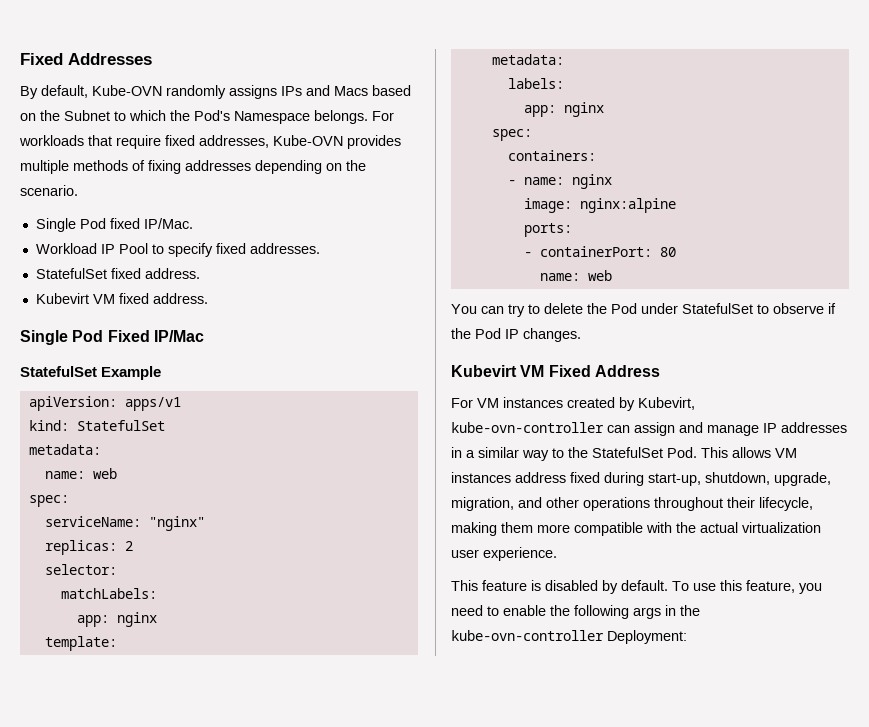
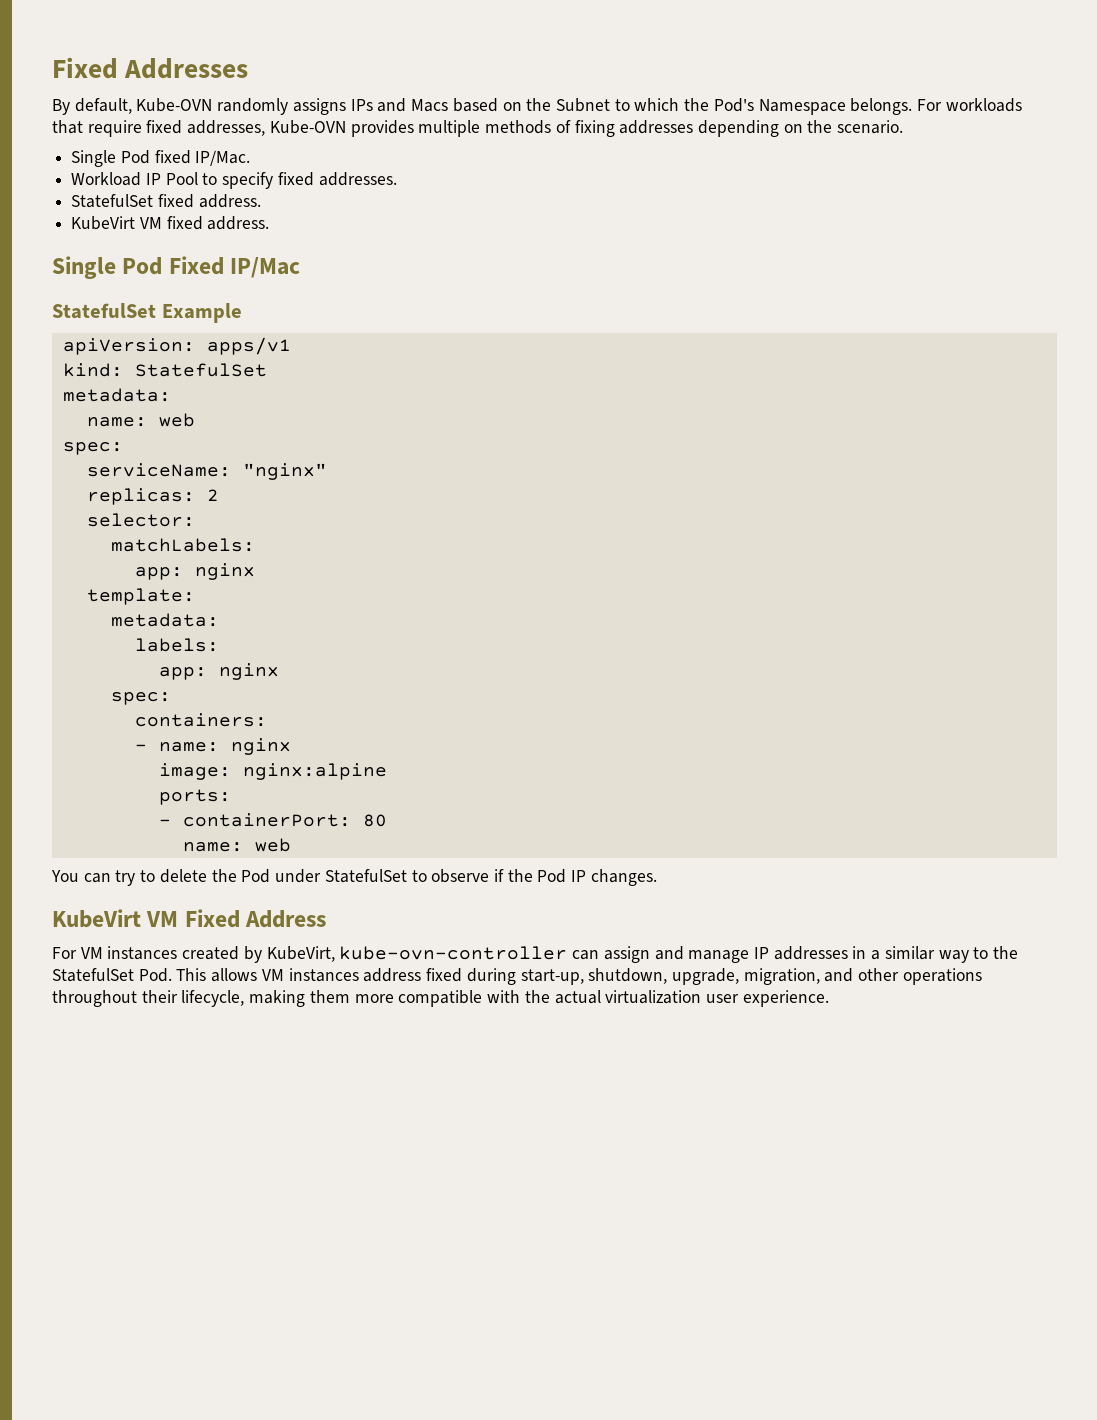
- Kubevirt VM fixed address.
+ KubeVirt VM fixed address.
- Kubevirt VM Fixed Address
+ KubeVirt VM Fixed Address
- For VM instances created by Kubevirt, kube-ovn-controller can assign and manage IP addresses in a similar way to the StatefulSet Pod. This allows VM instances address fixed during start-up, shutdown, upgrade, migration, and other operations throughout their lifecycle, making them more compatible with the actual virtualization user experience.
+ For VM instances created by KubeVirt, kube-ovn-controller can assign and manage IP addresses in a similar way to the StatefulSet Pod. This allows VM instances address fixed during start-up, shutdown, upgrade, migration, and other operations throughout their lifecycle, making them more compatible with the actual virtualization user experience.
- This feature is disabled by default. To use this feature, you need to enable the following args in the kube-ovn-controller Deployment:

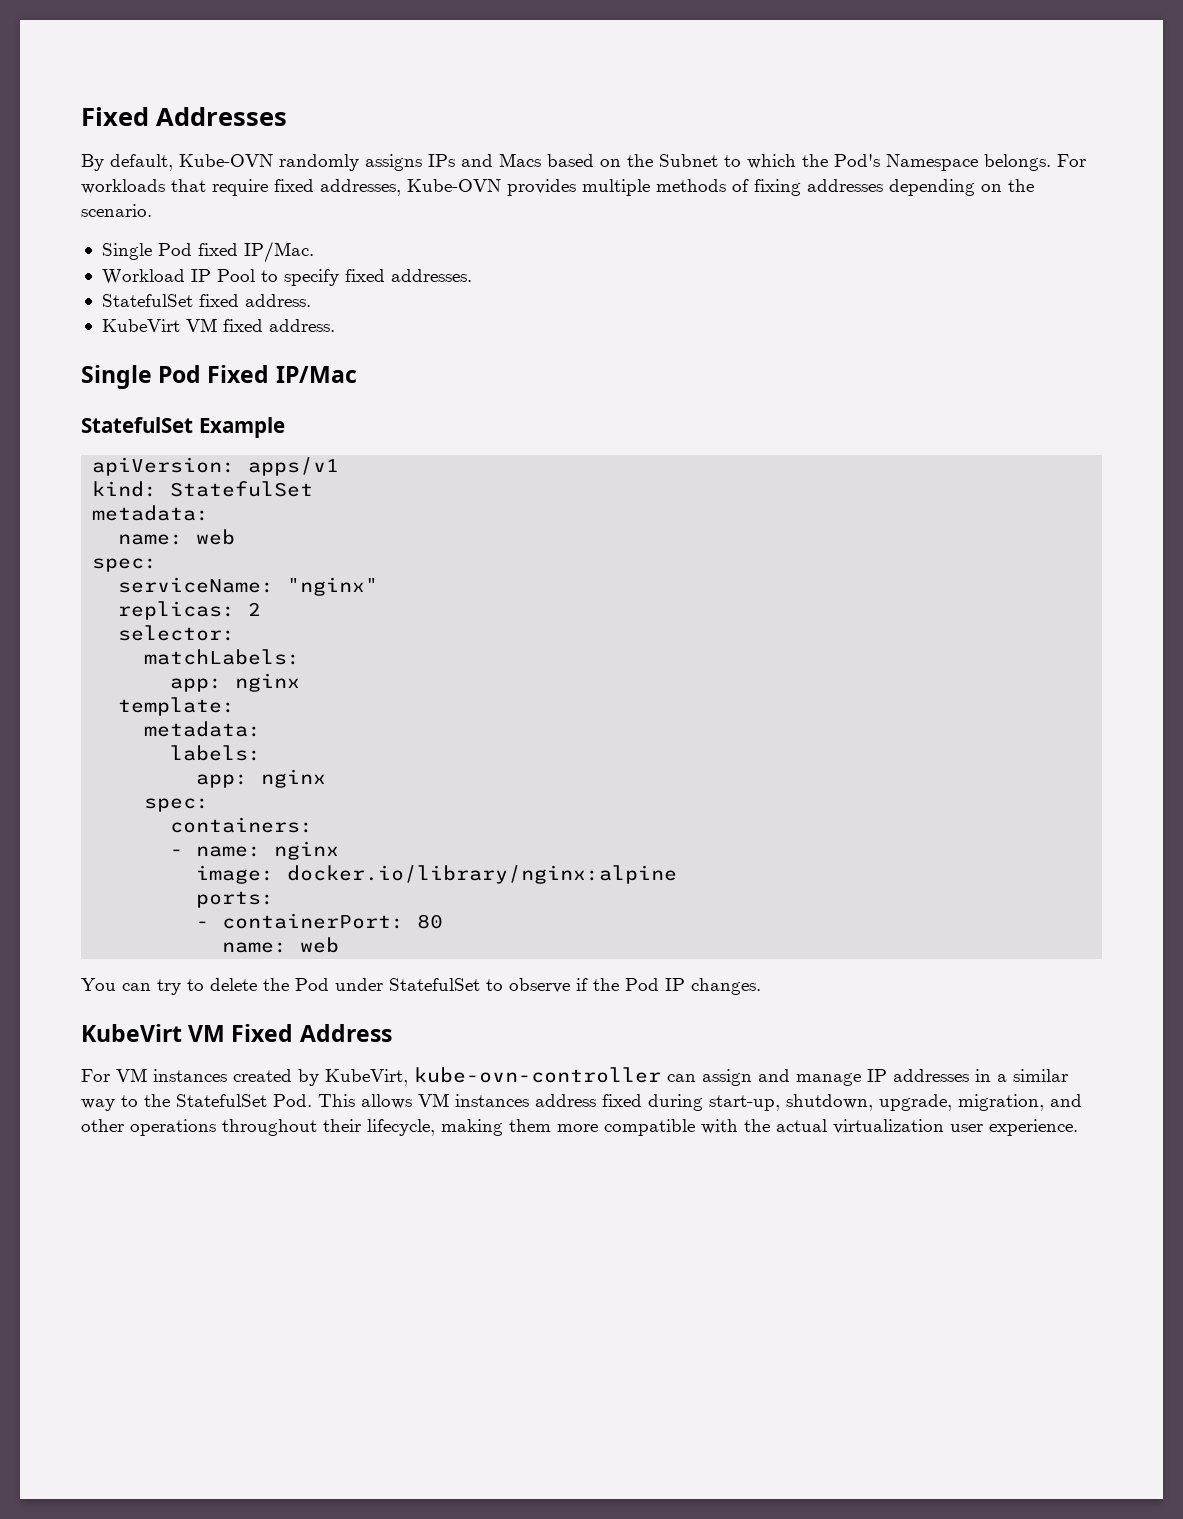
- image: nginx:alpine
+ image: docker.io/library/nginx:alpine

